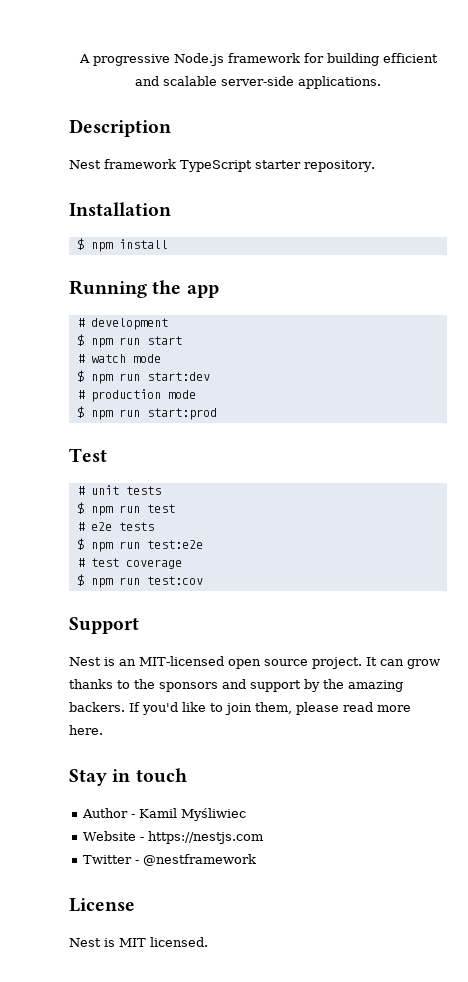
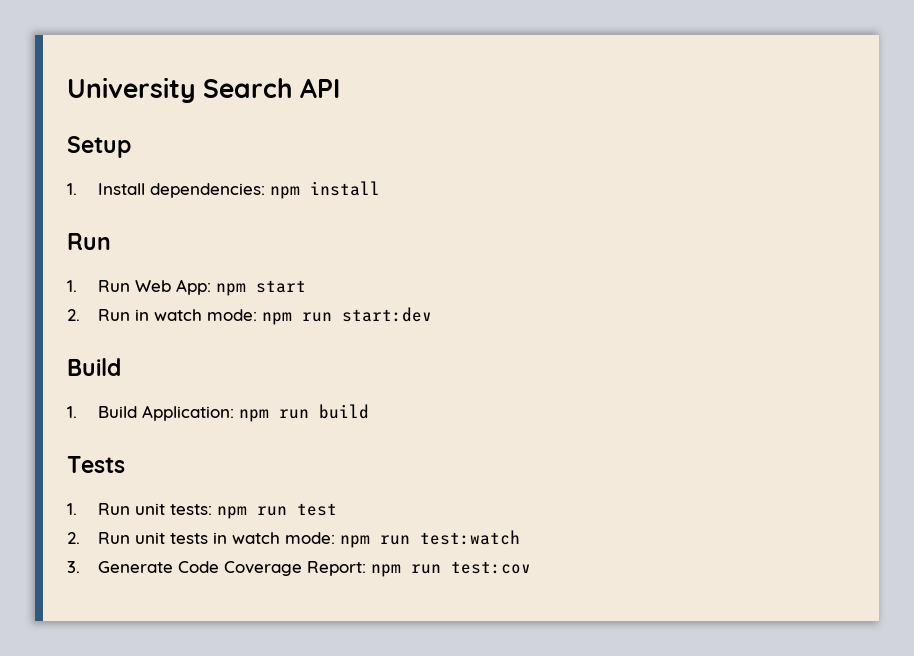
- A progressive Node.js framework for building efficient and scalable server-side applications.
- Description
- Nest framework TypeScript starter repository.
- Installation
- $ npm install
- Running the app
- # development
- $ npm run start
- # watch mode
- $ npm run start:dev
- # production mode
- $ npm run start:prod
- Test
- # unit tests
- $ npm run test
- # e2e tests
- $ npm run test:e2e
- # test coverage
- $ npm run test:cov
- Support
- Nest is an MIT-licensed open source project. It can grow thanks to the sponsors and support by the amazing backers. If you'd like to join them, please read more here.
- Stay in touch
- Author - Kamil Myśliwiec
- Website - https://nestjs.com
- Twitter - @nestframework
- License
- Nest is MIT licensed.
+ University Search API
+ Setup
+ 1. Install dependencies: npm install
+ Run
+ 1. Run Web App: npm start
+ 2. Run in watch mode: npm run start:dev
+ Build
+ 1. Build Application: npm run build
+ Tests
+ 1. Run unit tests: npm run test
+ 2. Run unit tests in watch mode: npm run test:watch
+ 3. Generate Code Coverage Report: npm run test:cov

